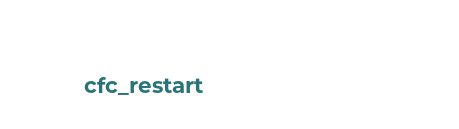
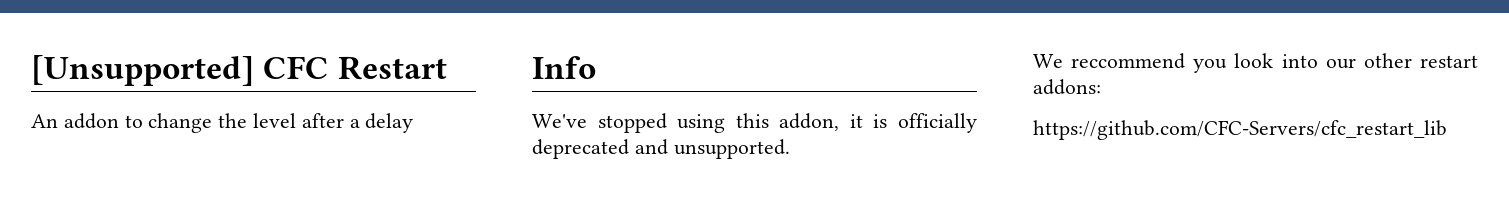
- cfc_restart
+ [Unsupported] CFC Restart
+ An addon to change the level after a delay
+ Info
+ We've stopped using this addon, it is officially deprecated and unsupported.
+ We reccommend you look into our other restart addons:
+ https://github.com/CFC-Servers/cfc_restart_lib

